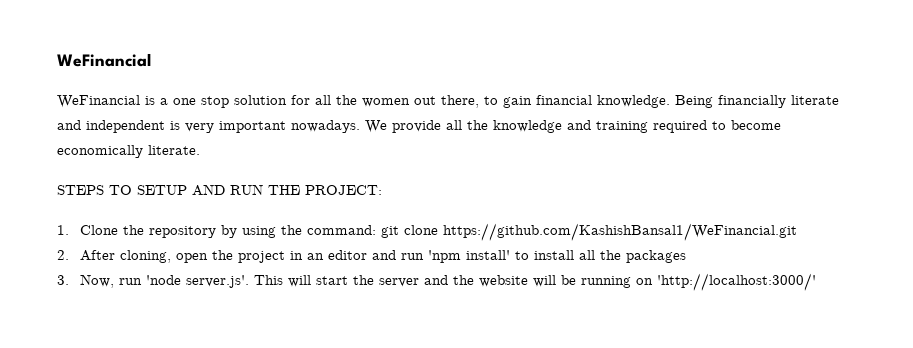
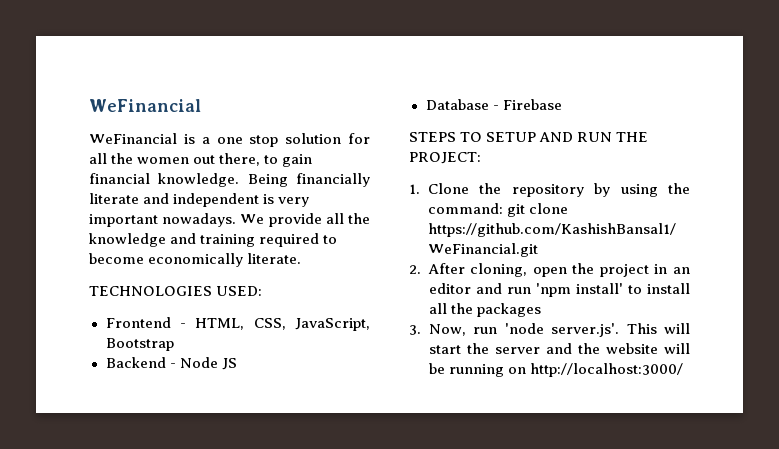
+ TECHNOLOGIES USED:
+ Frontend - HTML, CSS, JavaScript, Bootstrap
+ Backend - Node JS
+ Database - Firebase
- 3. Now, run 'node server.js'. This will start the server and the website will be running on 'http://localhost:3000/'
+ 3. Now, run 'node server.js'. This will start the server and the website will be running on http://localhost:3000/

